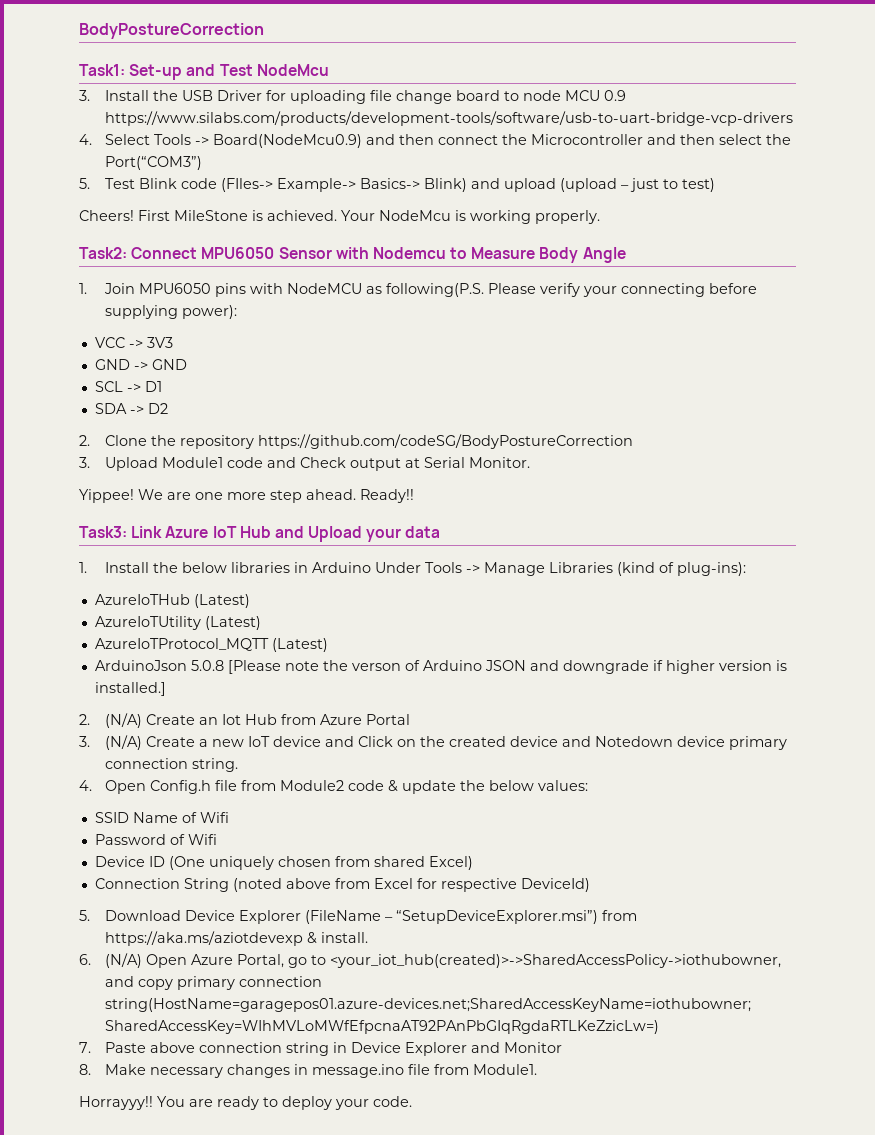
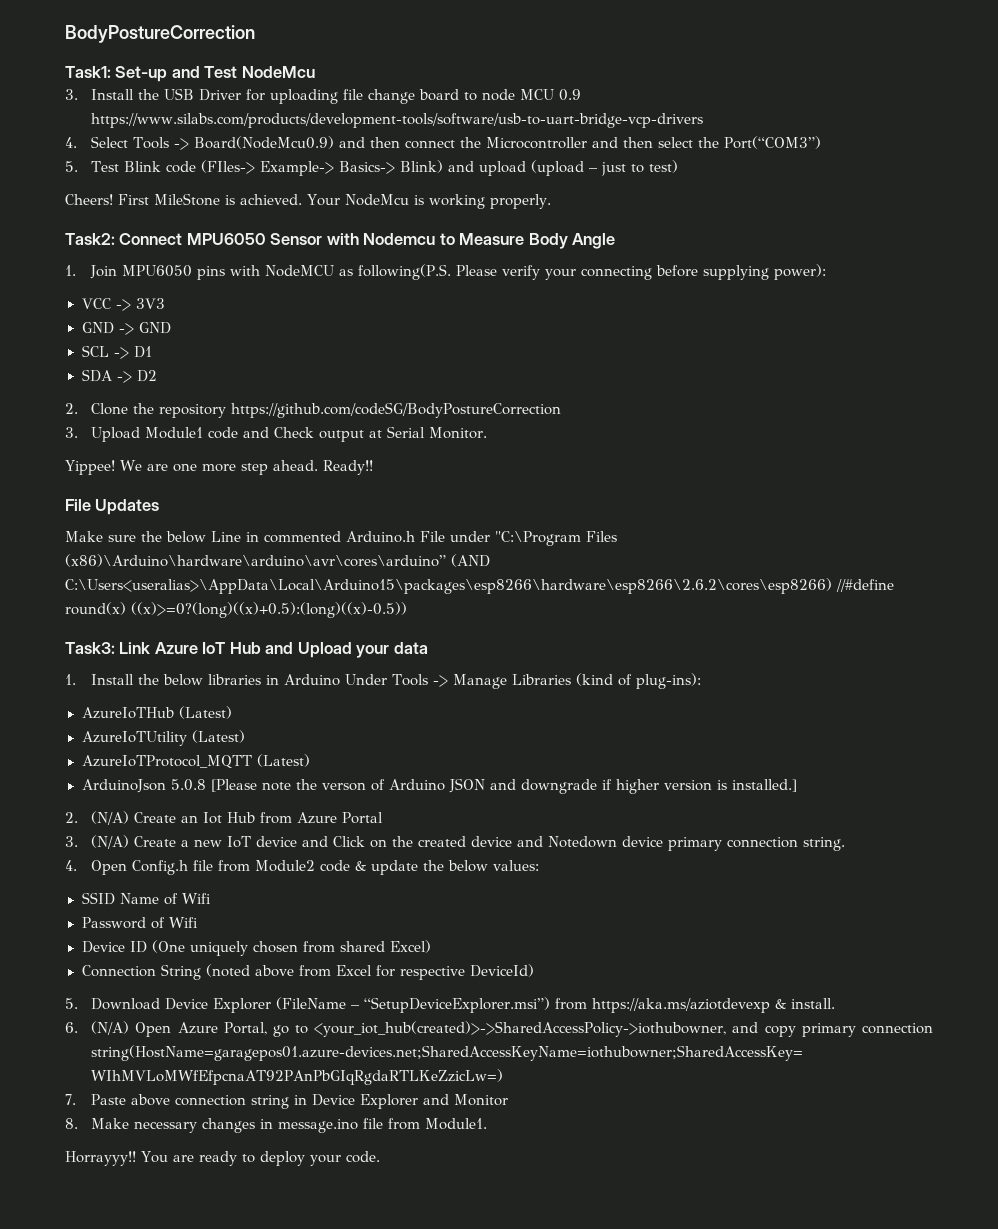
+ File Updates
+ Make sure the below Line in commented Arduino.h File under "C:\Program Files (x86)\Arduino\hardware\arduino\avr\cores\arduino” (AND C:\Users<useralias>\AppData\Local\Arduino15\packages\esp8266\hardware\esp8266\2.6.2\cores\esp8266) //#define round(x) ((x)>=0?(long)((x)+0.5):(long)((x)-0.5))

